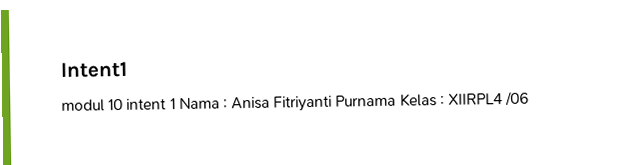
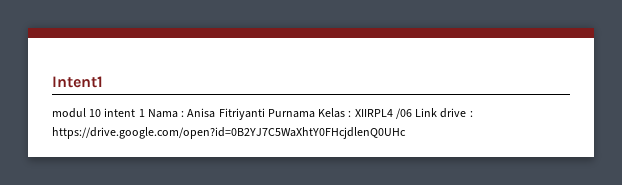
- modul 10 intent 1 Nama : Anisa Fitriyanti Purnama Kelas : XIIRPL4 /06
+ modul 10 intent 1 Nama : Anisa Fitriyanti Purnama Kelas : XIIRPL4 /06 Link drive : https://drive.google.com/open?id=0B2YJ7C5WaXhtY0FHcjdlenQ0UHc

